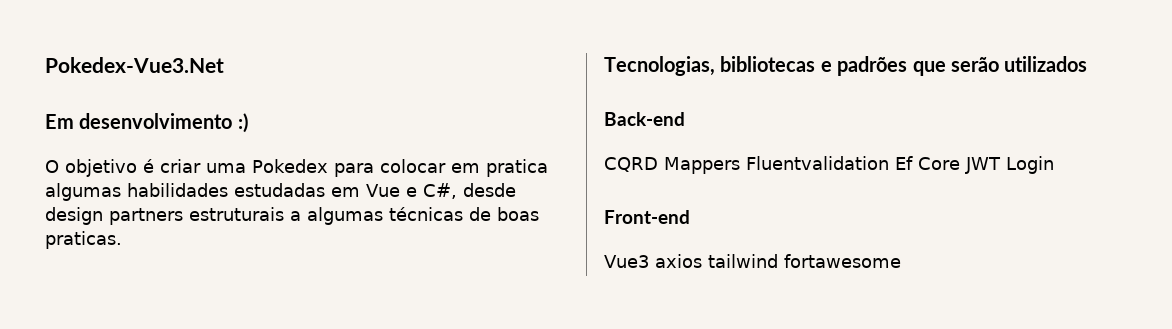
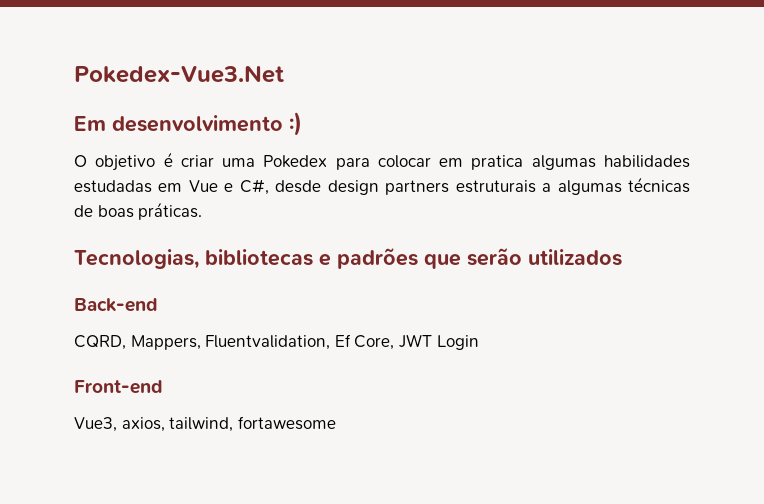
- O objetivo é criar uma Pokedex para colocar em pratica algumas habilidades estudadas em Vue e C#, desde design partners estruturais a algumas técnicas de boas praticas.
+ O objetivo é criar uma Pokedex para colocar em pratica algumas habilidades estudadas em Vue e C#, desde design partners estruturais a algumas técnicas de boas práticas.
- CQRD Mappers Fluentvalidation Ef Core JWT Login
+ CQRD, Mappers, Fluentvalidation, Ef Core, JWT Login
- Vue3 axios tailwind fortawesome
+ Vue3, axios, tailwind, fortawesome

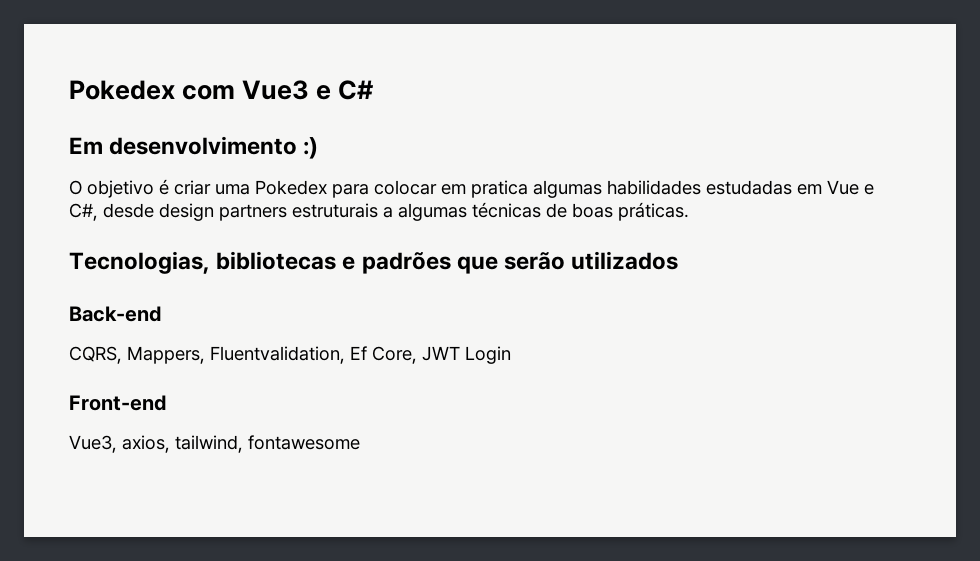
- Pokedex-Vue3.Net
+ Pokedex com Vue3 e C#
- CQRD, Mappers, Fluentvalidation, Ef Core, JWT Login
+ CQRS, Mappers, Fluentvalidation, Ef Core, JWT Login
- Vue3, axios, tailwind, fortawesome
+ Vue3, axios, tailwind, fontawesome

